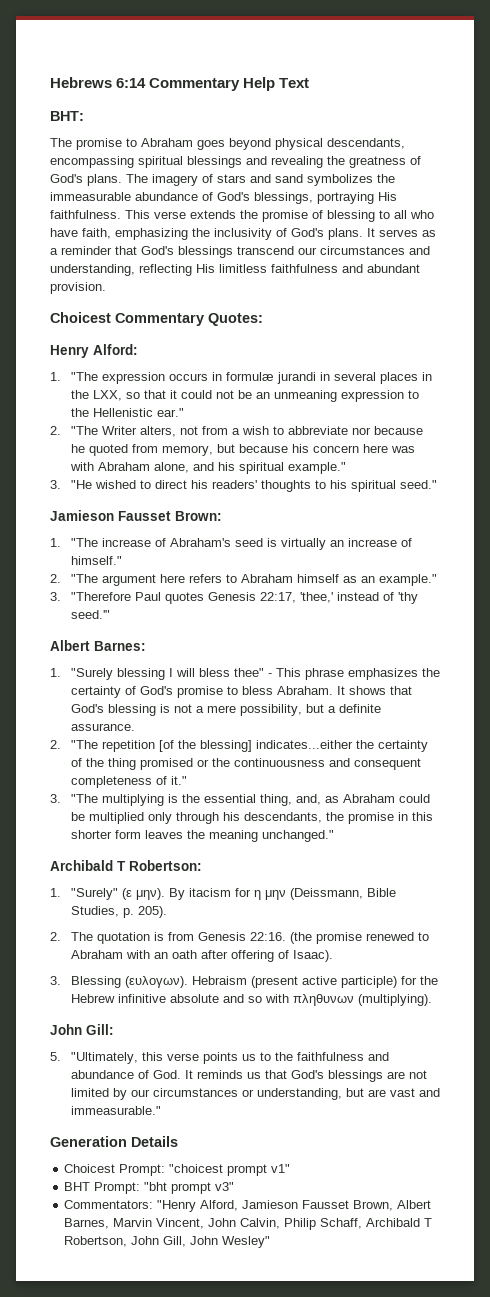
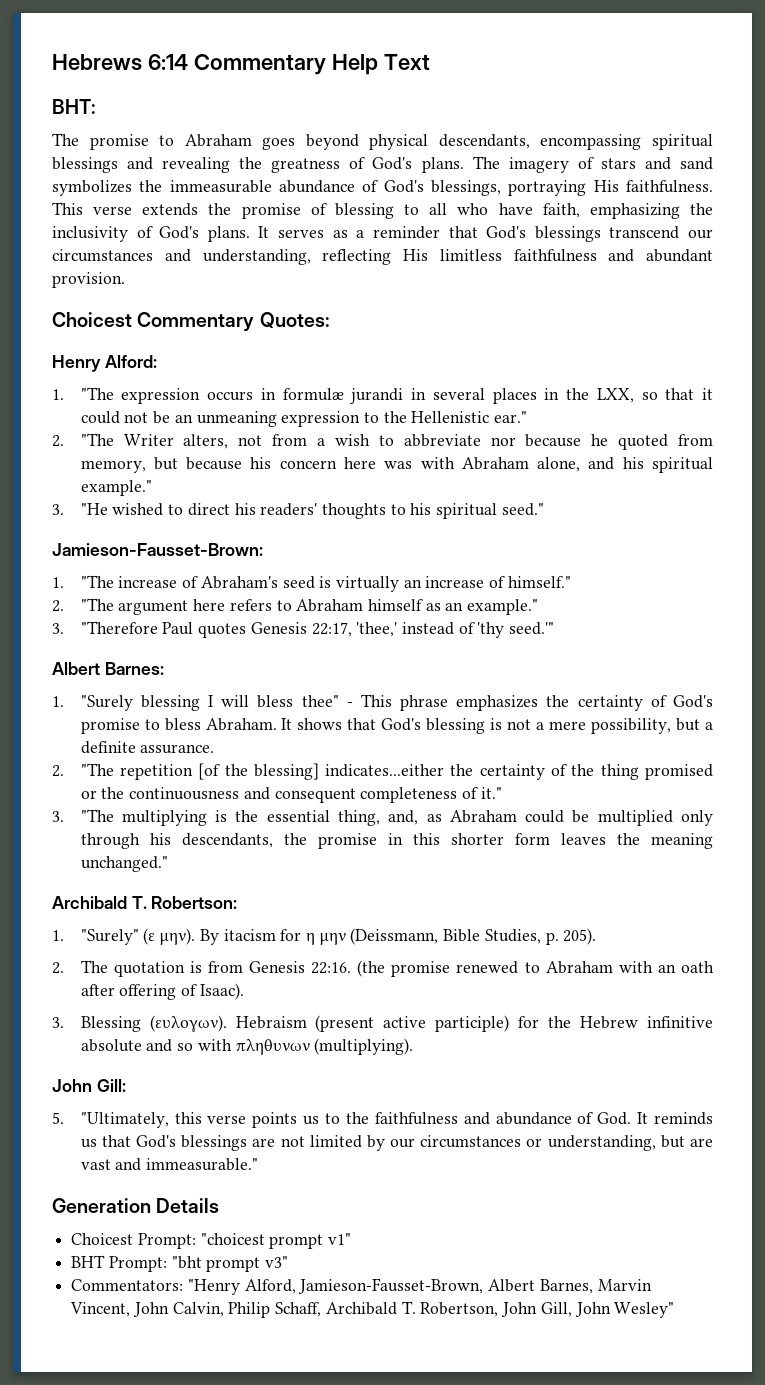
- Jamieson Fausset Brown:
+ Jamieson-Fausset-Brown:
- Archibald T Robertson:
+ Archibald T. Robertson:
- Commentators: "Henry Alford, Jamieson Fausset Brown, Albert Barnes, Marvin Vincent, John Calvin, Philip Schaff, Archibald T Robertson, John Gill, John Wesley"
+ Commentators: "Henry Alford, Jamieson-Fausset-Brown, Albert Barnes, Marvin Vincent, John Calvin, Philip Schaff, Archibald T. Robertson, John Gill, John Wesley"

